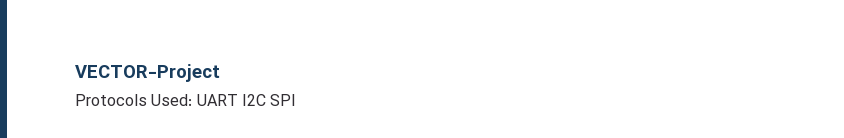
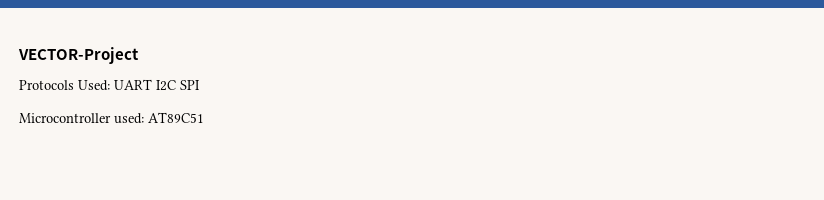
+ Microcontroller used: AT89C51

